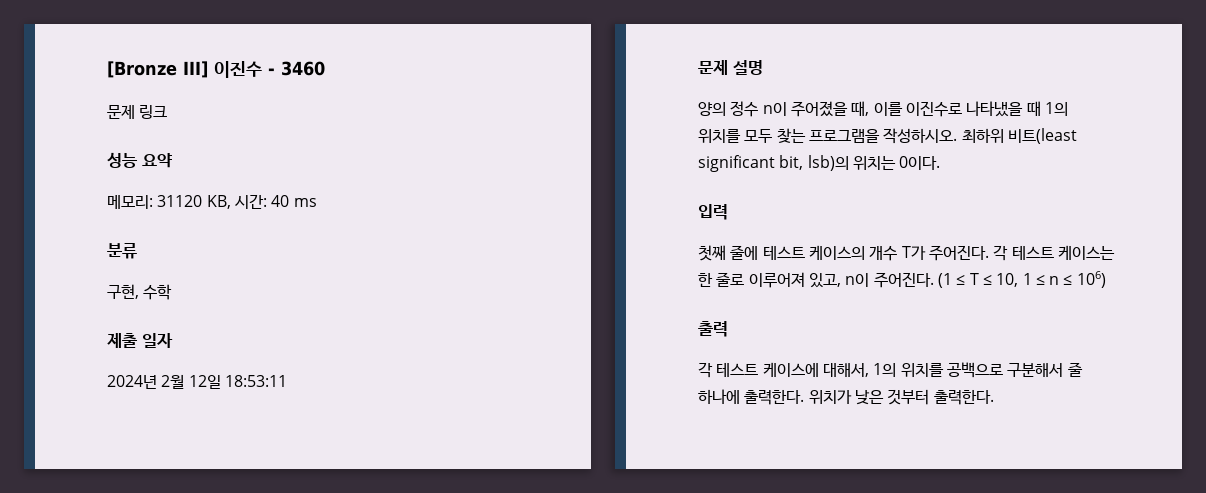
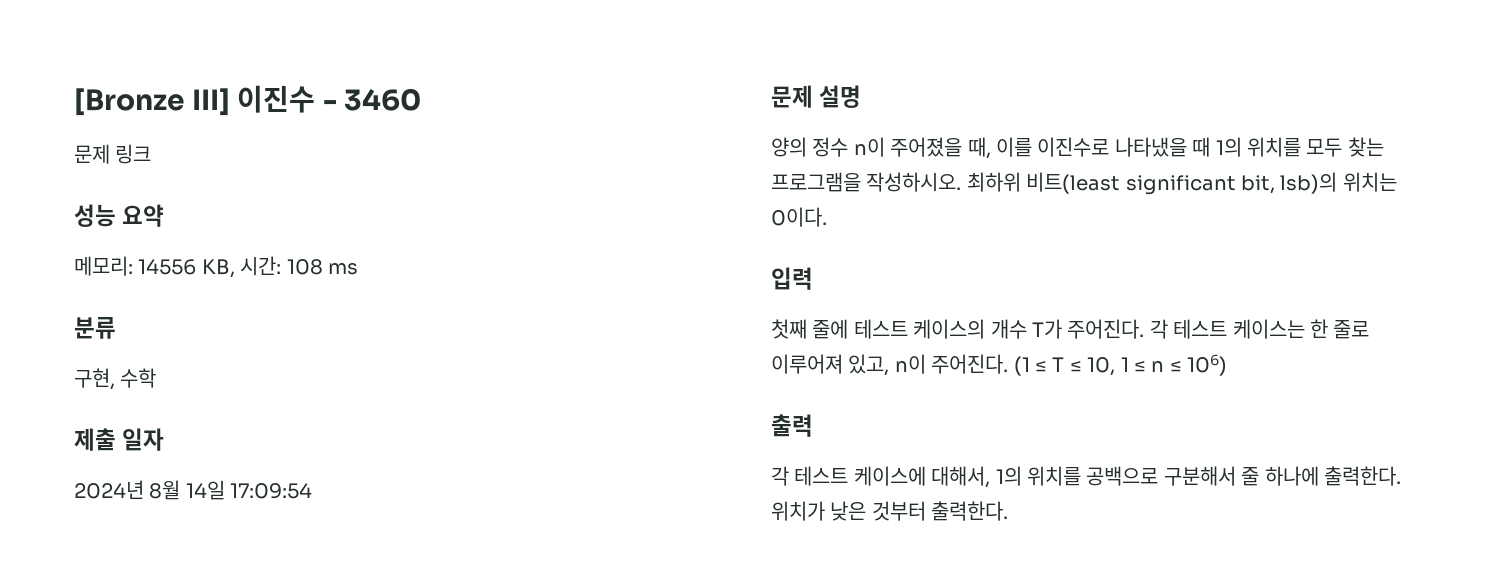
- 메모리: 31120 KB, 시간: 40 ms
+ 메모리: 14556 KB, 시간: 108 ms
- 2024년 2월 12일 18:53:11
+ 2024년 8월 14일 17:09:54

